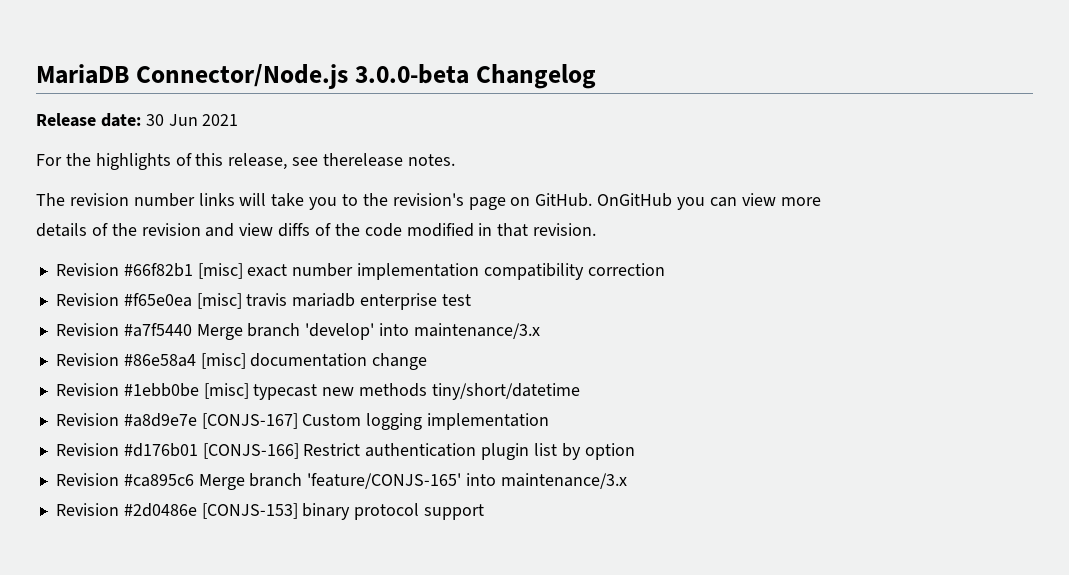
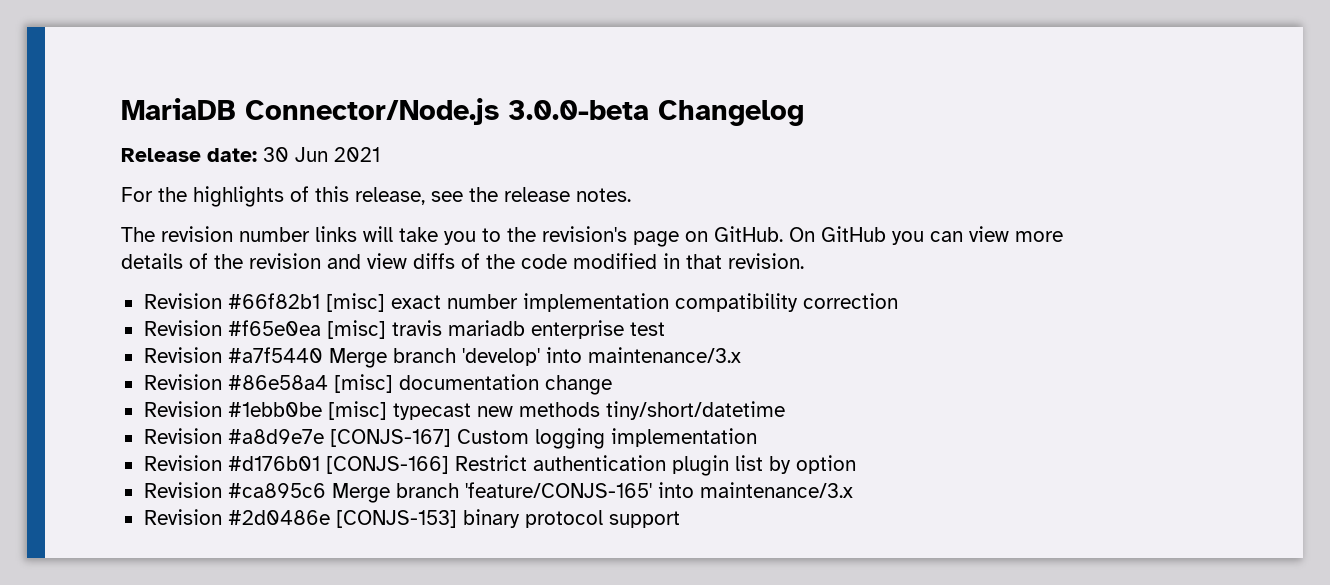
- For the highlights of this release, see therelease notes.
+ For the highlights of this release, see the release notes.
- OnGitHub you can view more
+ On GitHub you can view more

